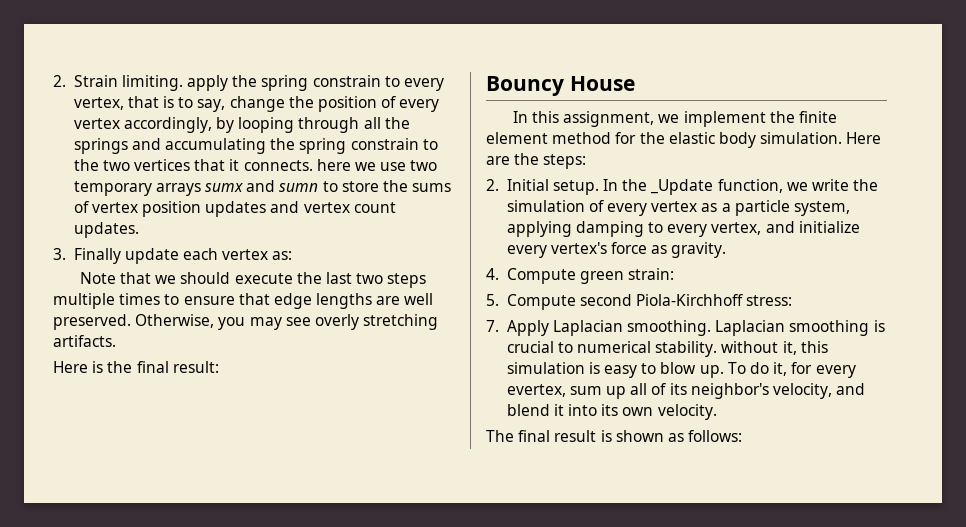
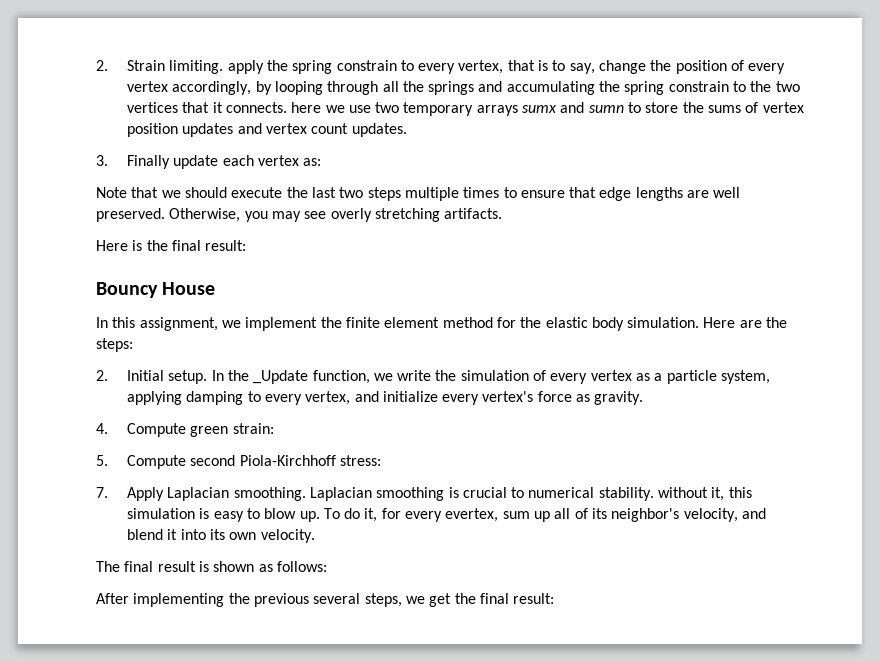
+ After implementing the previous several steps, we get the final result:

